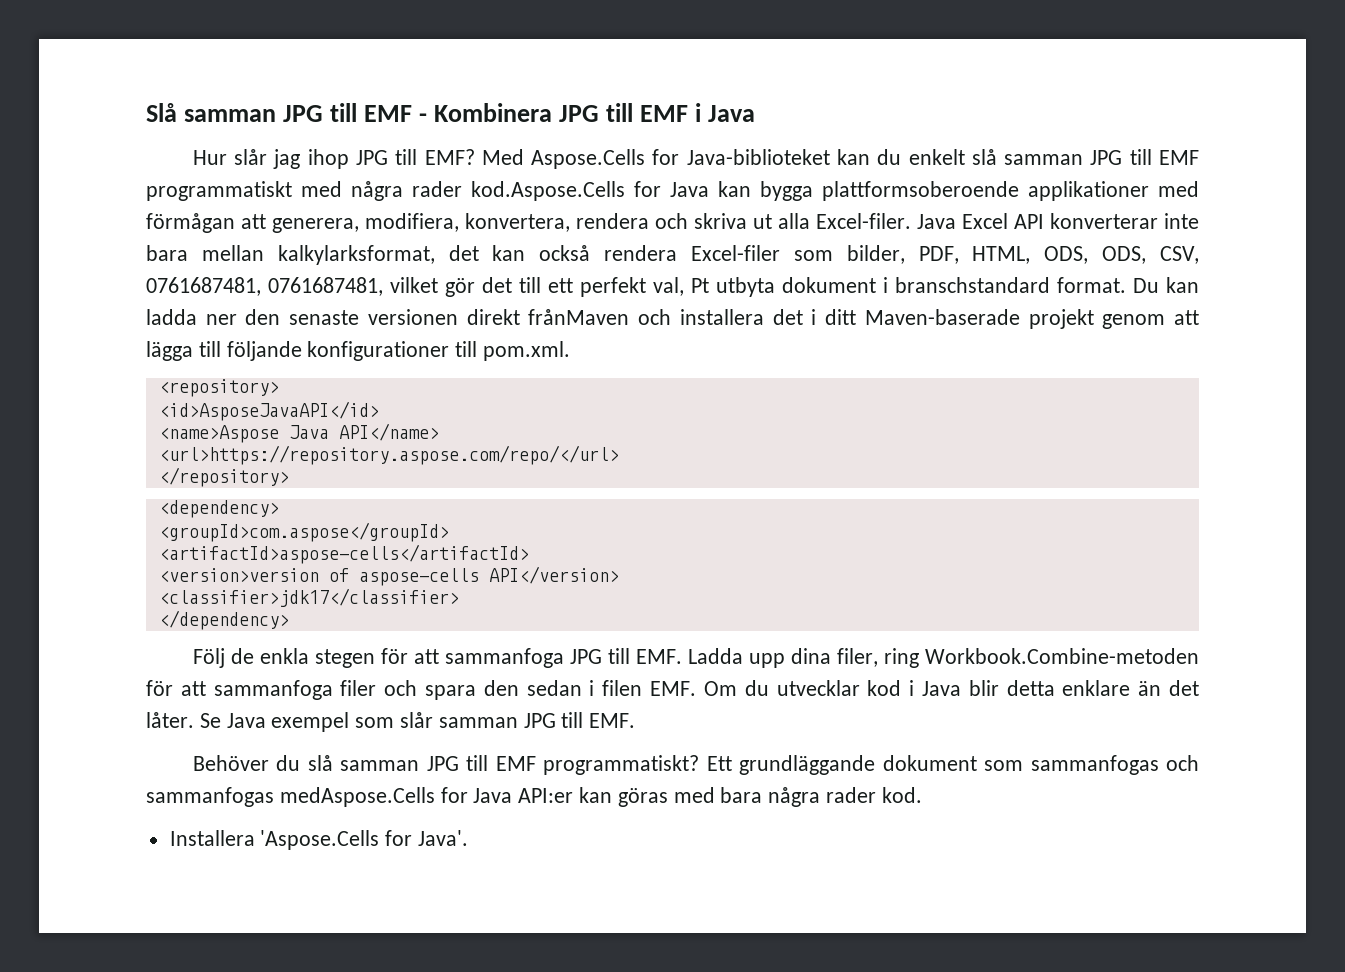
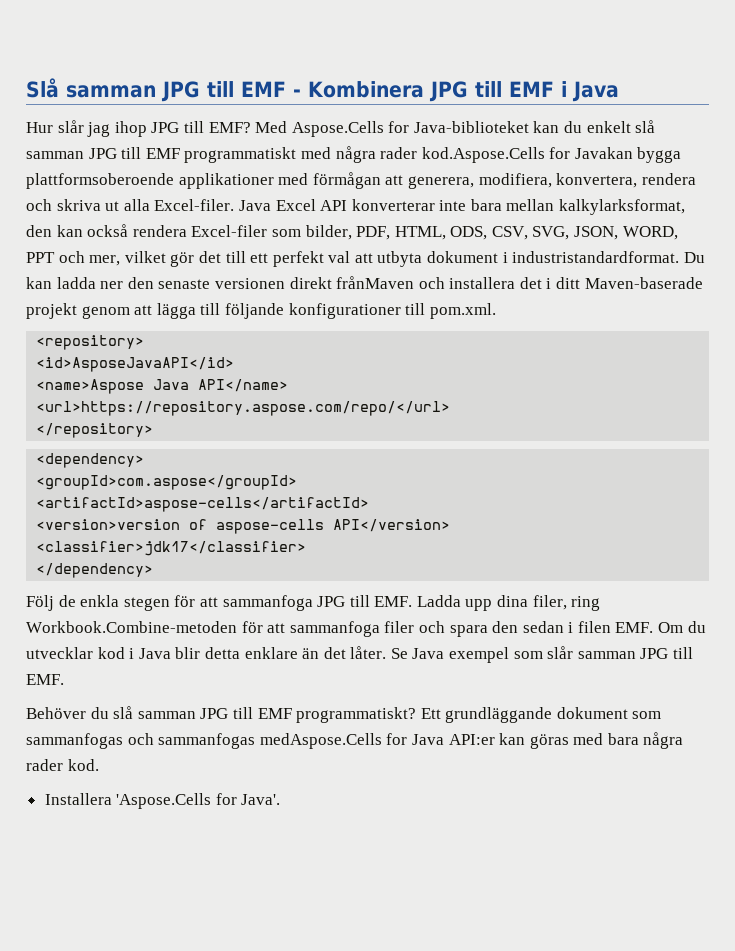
- Med Aspose.Cells for Java-biblioteket kan du enkelt slå samman JPG till EMF programmatiskt med några rader kod.Aspose.Cells for Java kan bygga plattformsoberoende applikationer med förmågan att generera, modifiera, konvertera, rendera och skriva ut alla Excel-filer.
+ Med Aspose.Cells for Java-biblioteket kan du enkelt slå samman JPG till EMF programmatiskt med några rader kod.Aspose.Cells for Javakan bygga plattformsoberoende applikationer med förmågan att generera, modifiera, konvertera, rendera och skriva ut alla Excel-filer.
- Java Excel API konverterar inte bara mellan kalkylarksformat, det kan också rendera Excel-filer som bilder, PDF, HTML, ODS, ODS, CSV, 0761687481, 0761687481, vilket gör det till ett perfekt val, Pt utbyta dokument i branschstandard format.
+ Java Excel API konverterar inte bara mellan kalkylarksformat, den kan också rendera Excel-filer som bilder, PDF, HTML, ODS, CSV, SVG, JSON, WORD, PPT och mer, vilket gör det till ett perfekt val att utbyta dokument i industristandardformat.

